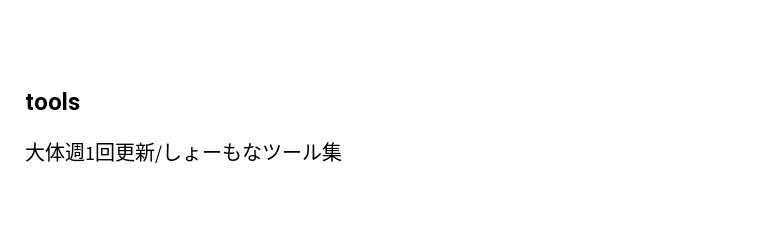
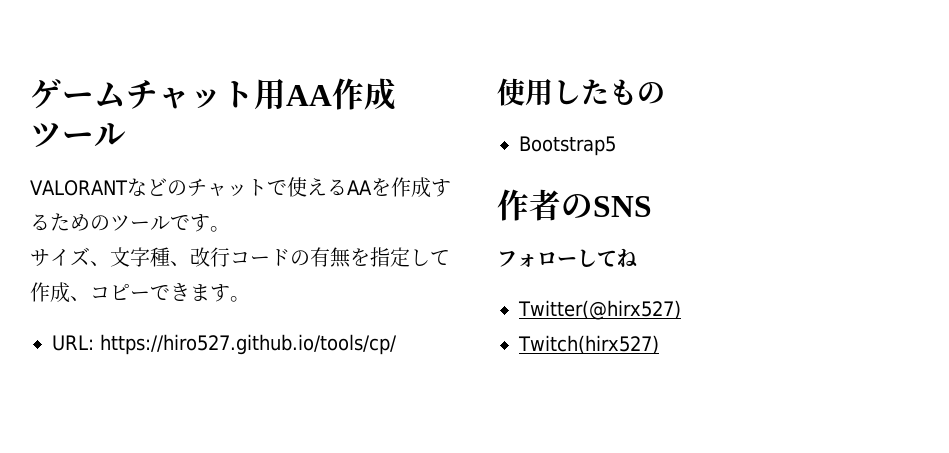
- tools
- 大体週1回更新/しょーもなツール集
+ ゲームチャット用AA作成ツール
+ VALORANTなどのチャットで使えるAAを作成するためのツールです。
+ サイズ、文字種、改行コードの有無を指定して作成、コピーできます。
+ URL: https://hiro527.github.io/tools/cp/
+ 使用したもの
+ Bootstrap5
+ 作者のSNS
+ フォローしてね
+ Twitter(@hirx527)
+ Twitch(hirx527)

